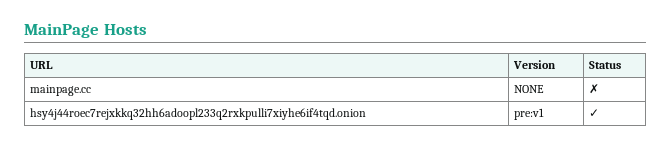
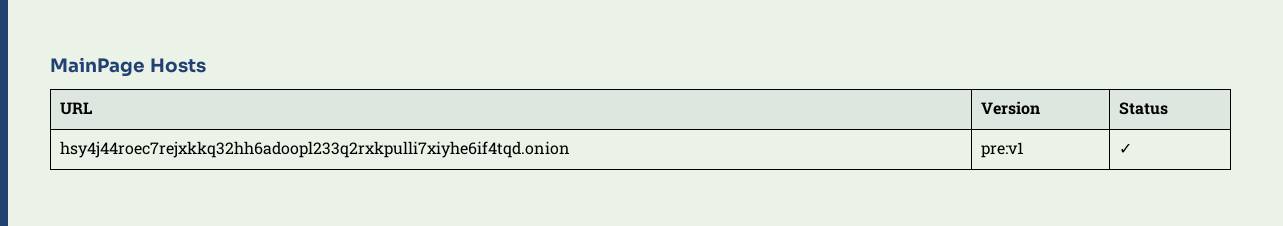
- mainpage.cc | NONE | ✗

